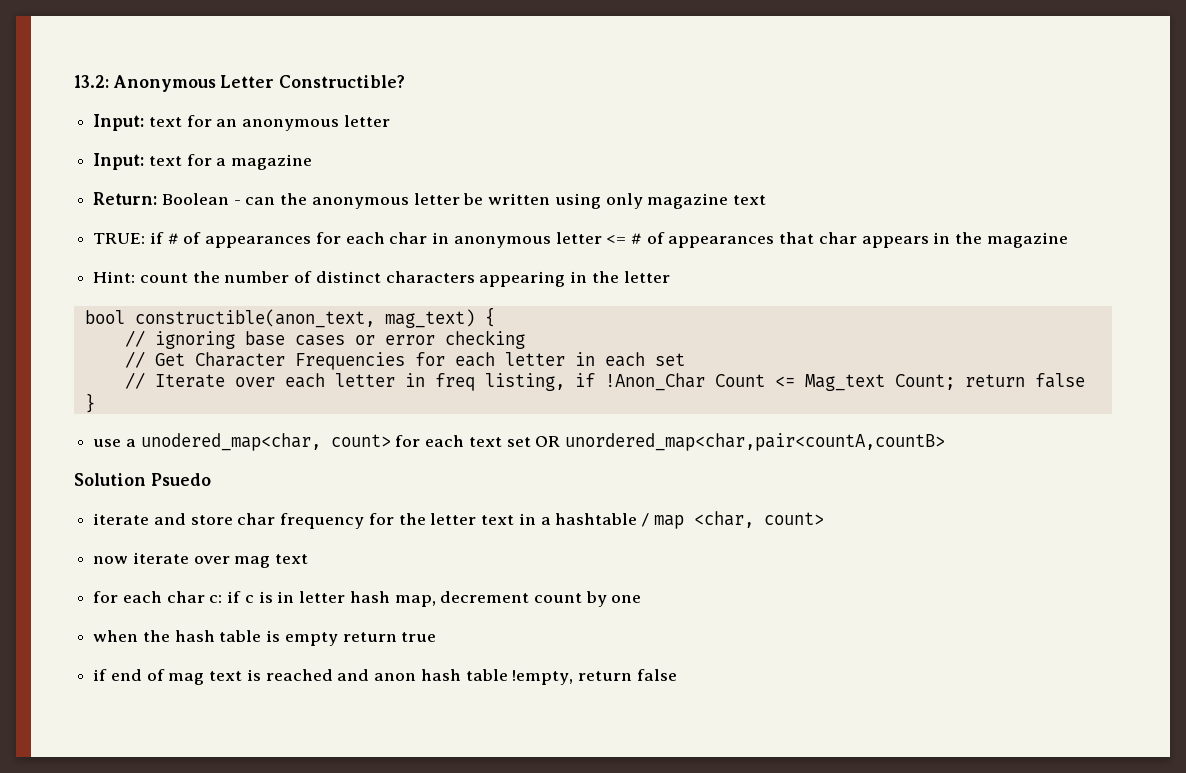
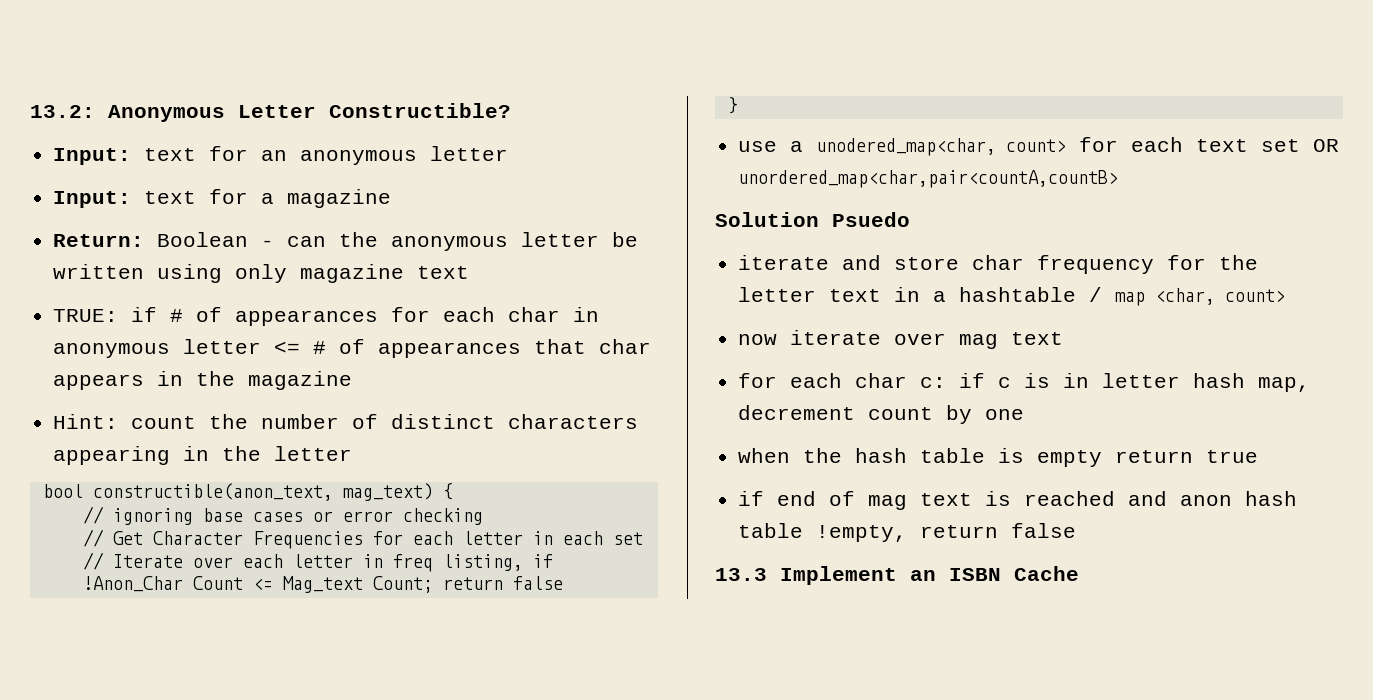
+ 13.3 Implement an ISBN Cache

